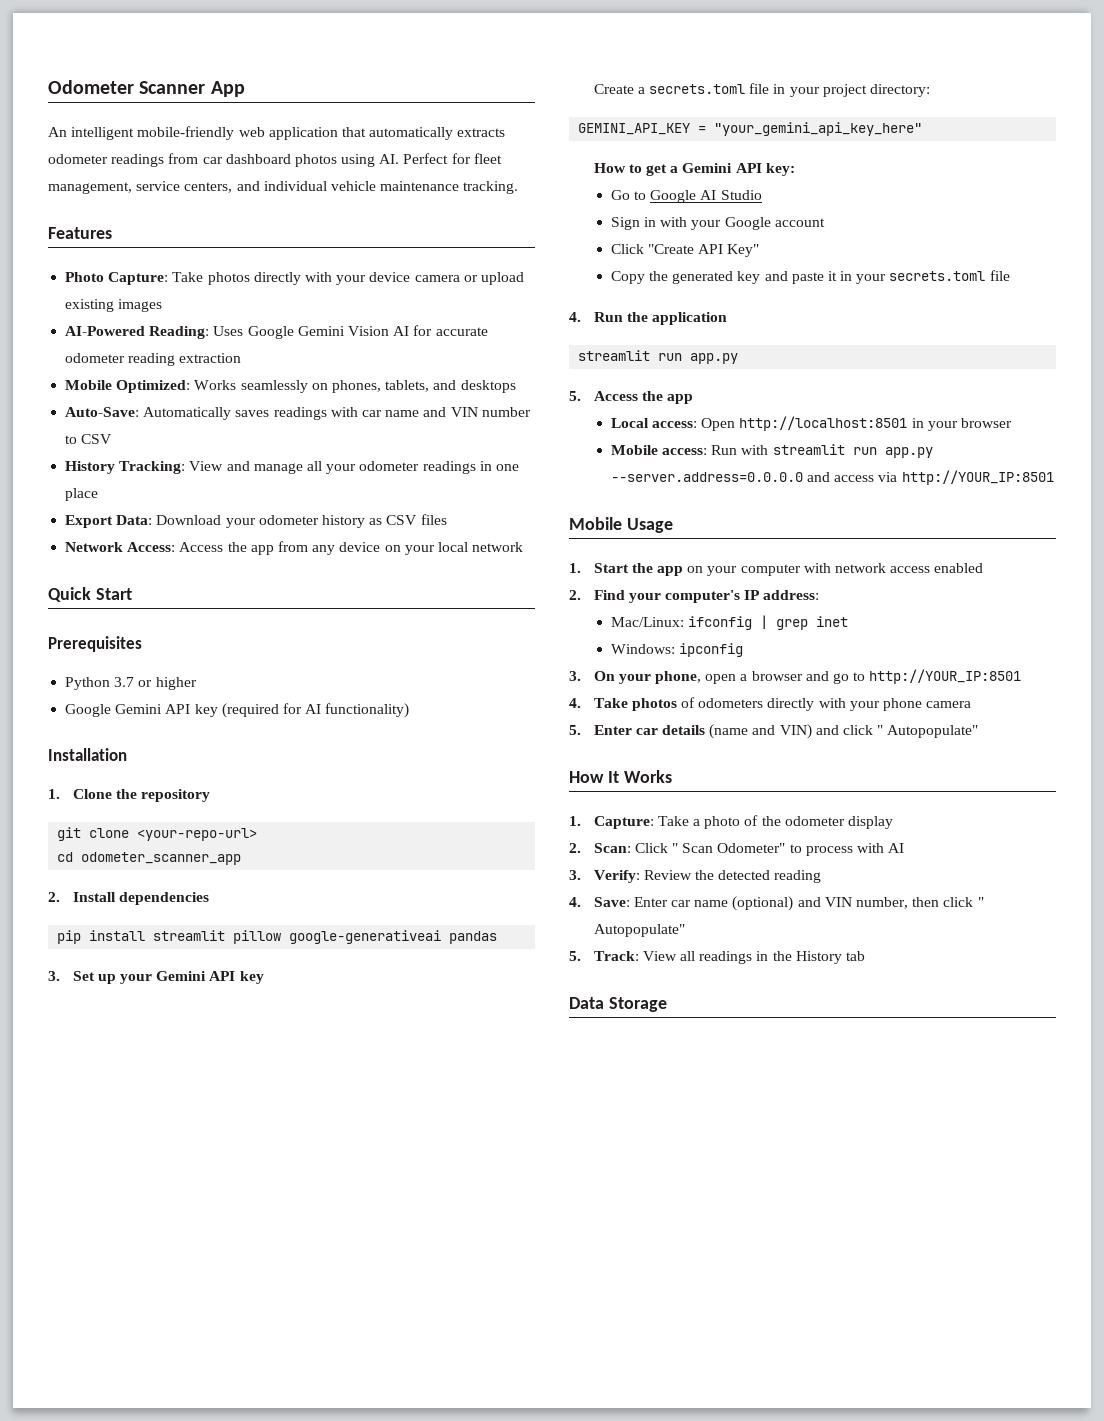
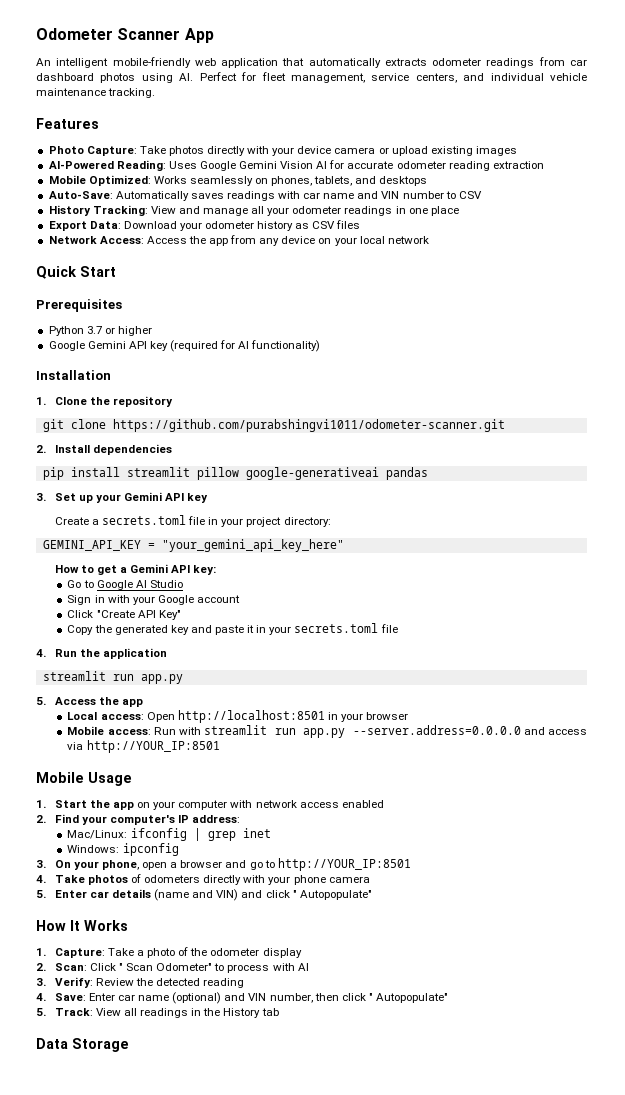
- git clone <your-repo-url>
- cd odometer_scanner_app
+ git clone https://github.com/purabshingvi1011/odometer-scanner.git

